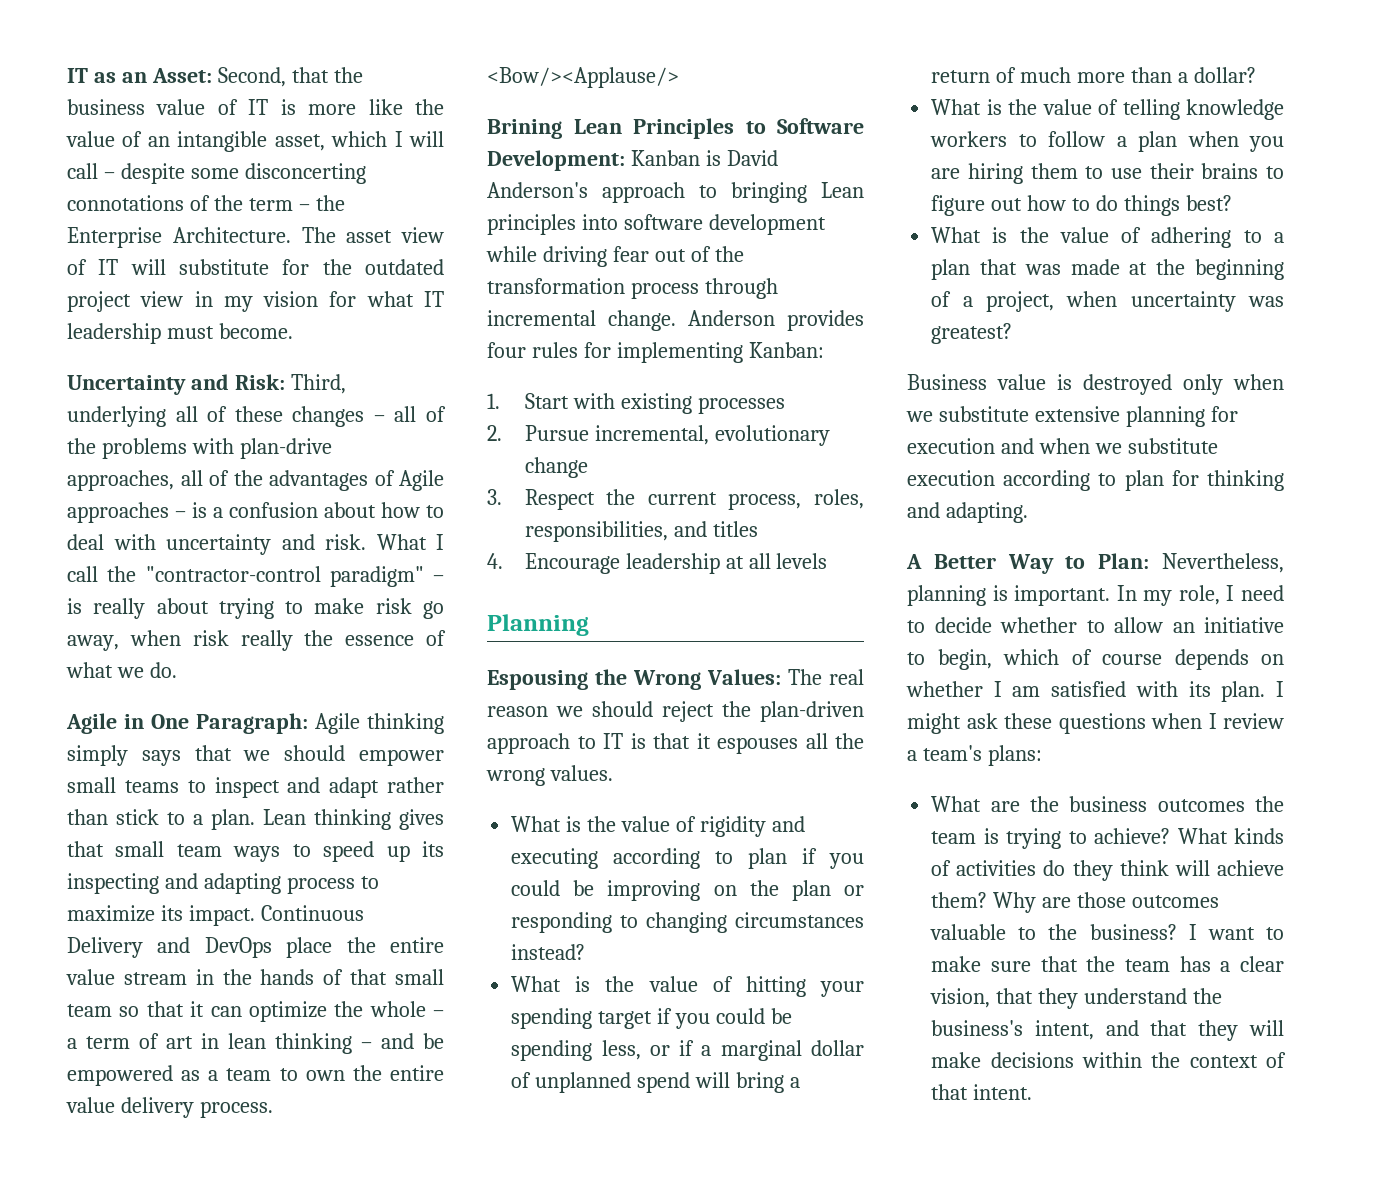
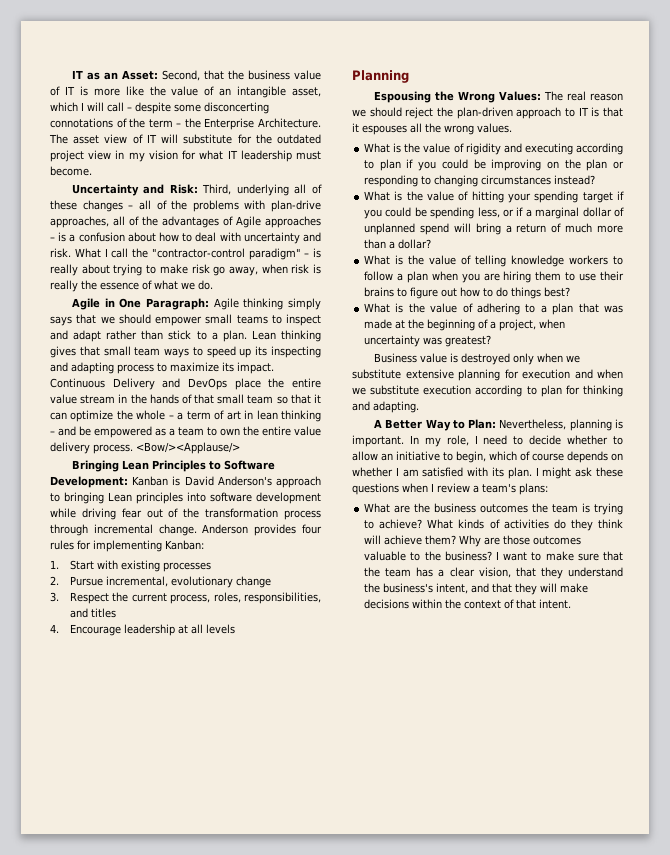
- What I call the "contractor-control paradigm" – is really about trying to make risk go away, when risk really the essence of what we do.
+ What I call the "contractor-control paradigm" – is really about trying to make risk go away, when risk is really the essence of what we do.
- Brining Lean Principles to Software Development: Kanban is David Anderson's approach to bringing Lean principles into software development while driving fear out of the transformation process through incremental change.
+ Bringing Lean Principles to Software Development: Kanban is David Anderson's approach to bringing Lean principles into software development while driving fear out of the transformation process through incremental change.

